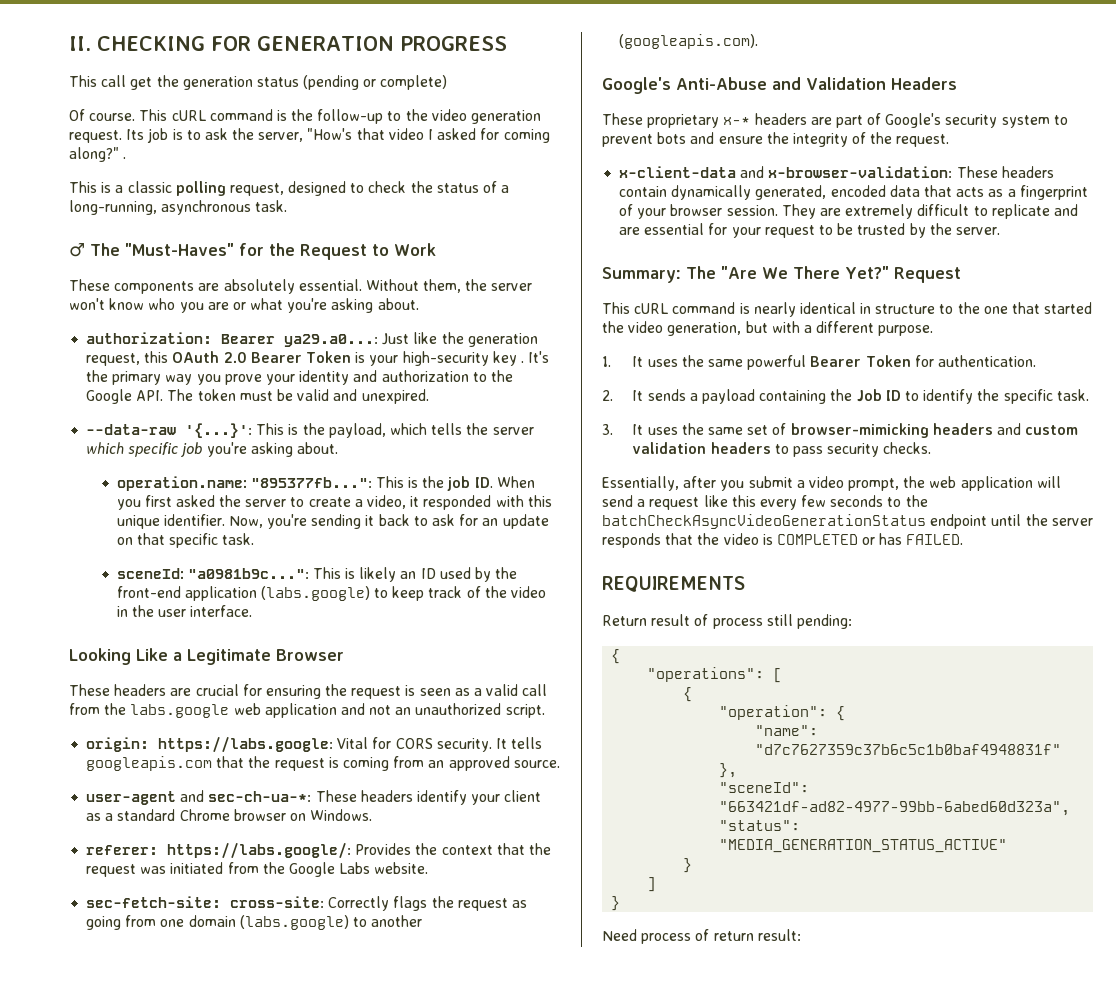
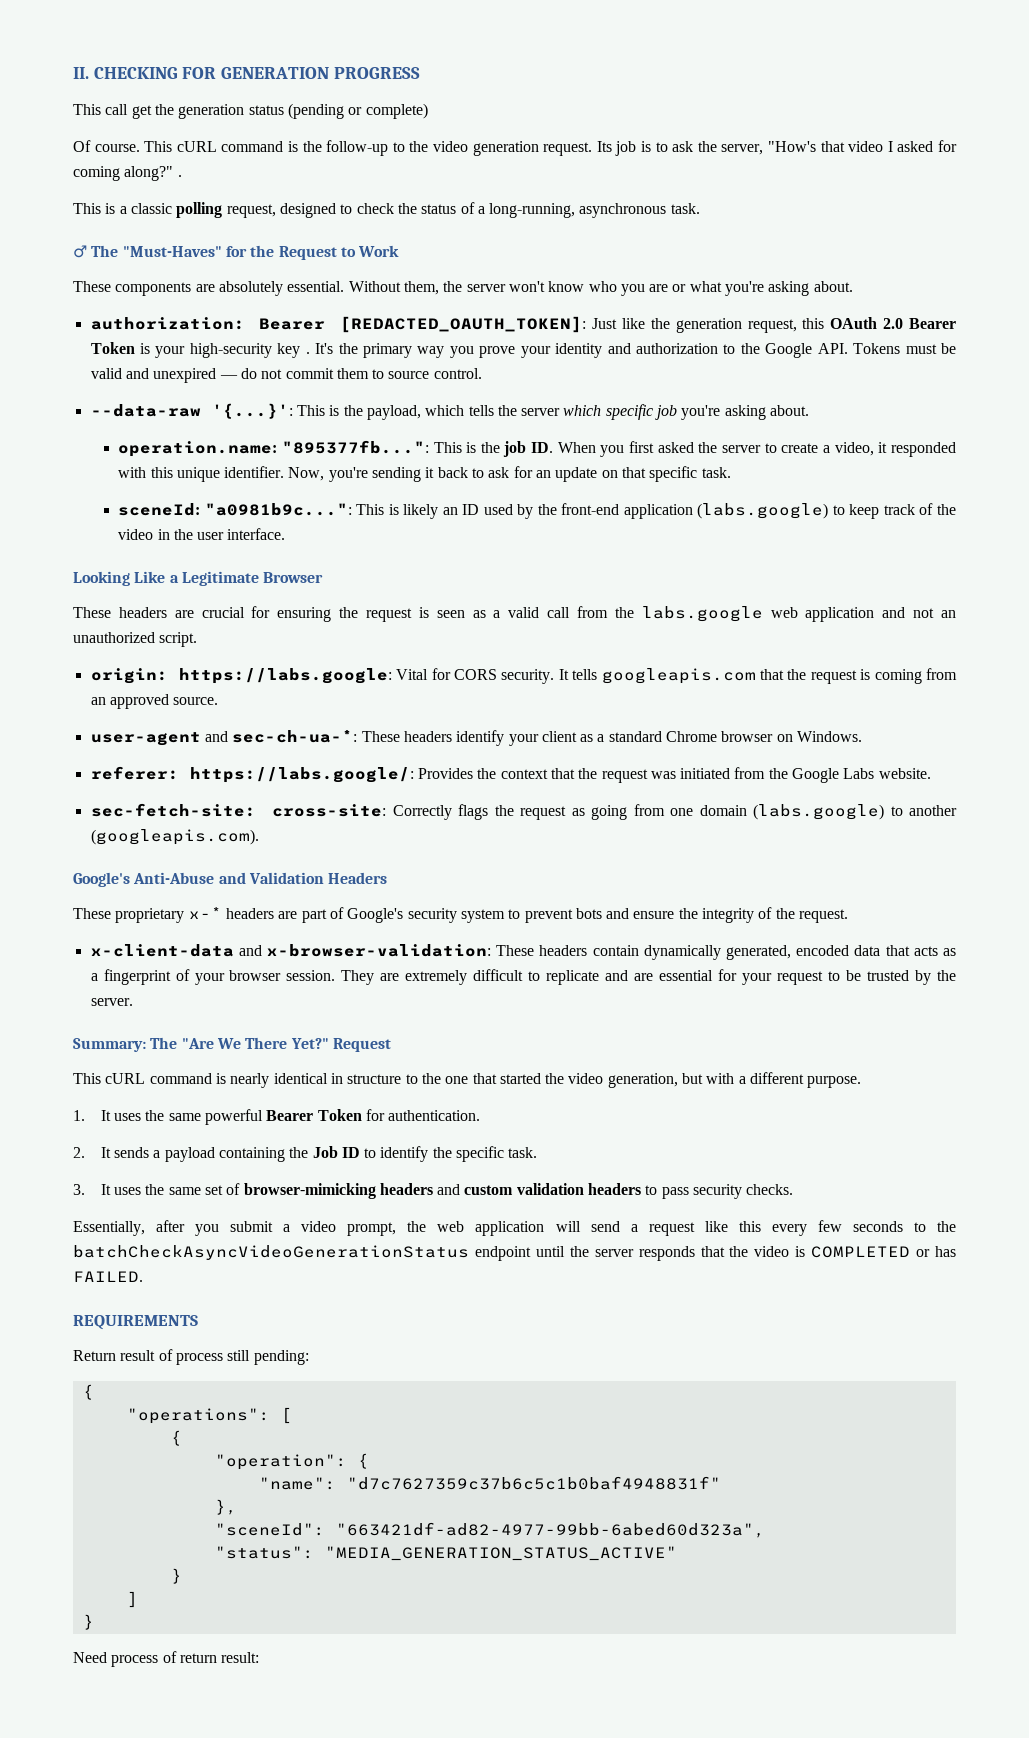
- authorization: Bearer ya29.a0...: Just like the generation request, this OAuth 2.0 Bearer Token is your high-security key .
+ authorization: Bearer [REDACTED_OAUTH_TOKEN]: Just like the generation request, this OAuth 2.0 Bearer Token is your high-security key .
- It's the primary way you prove your identity and authorization to the Google API. The token must be valid and unexpired.
+ It's the primary way you prove your identity and authorization to the Google API. Tokens must be valid and unexpired — do not commit them to source control.

